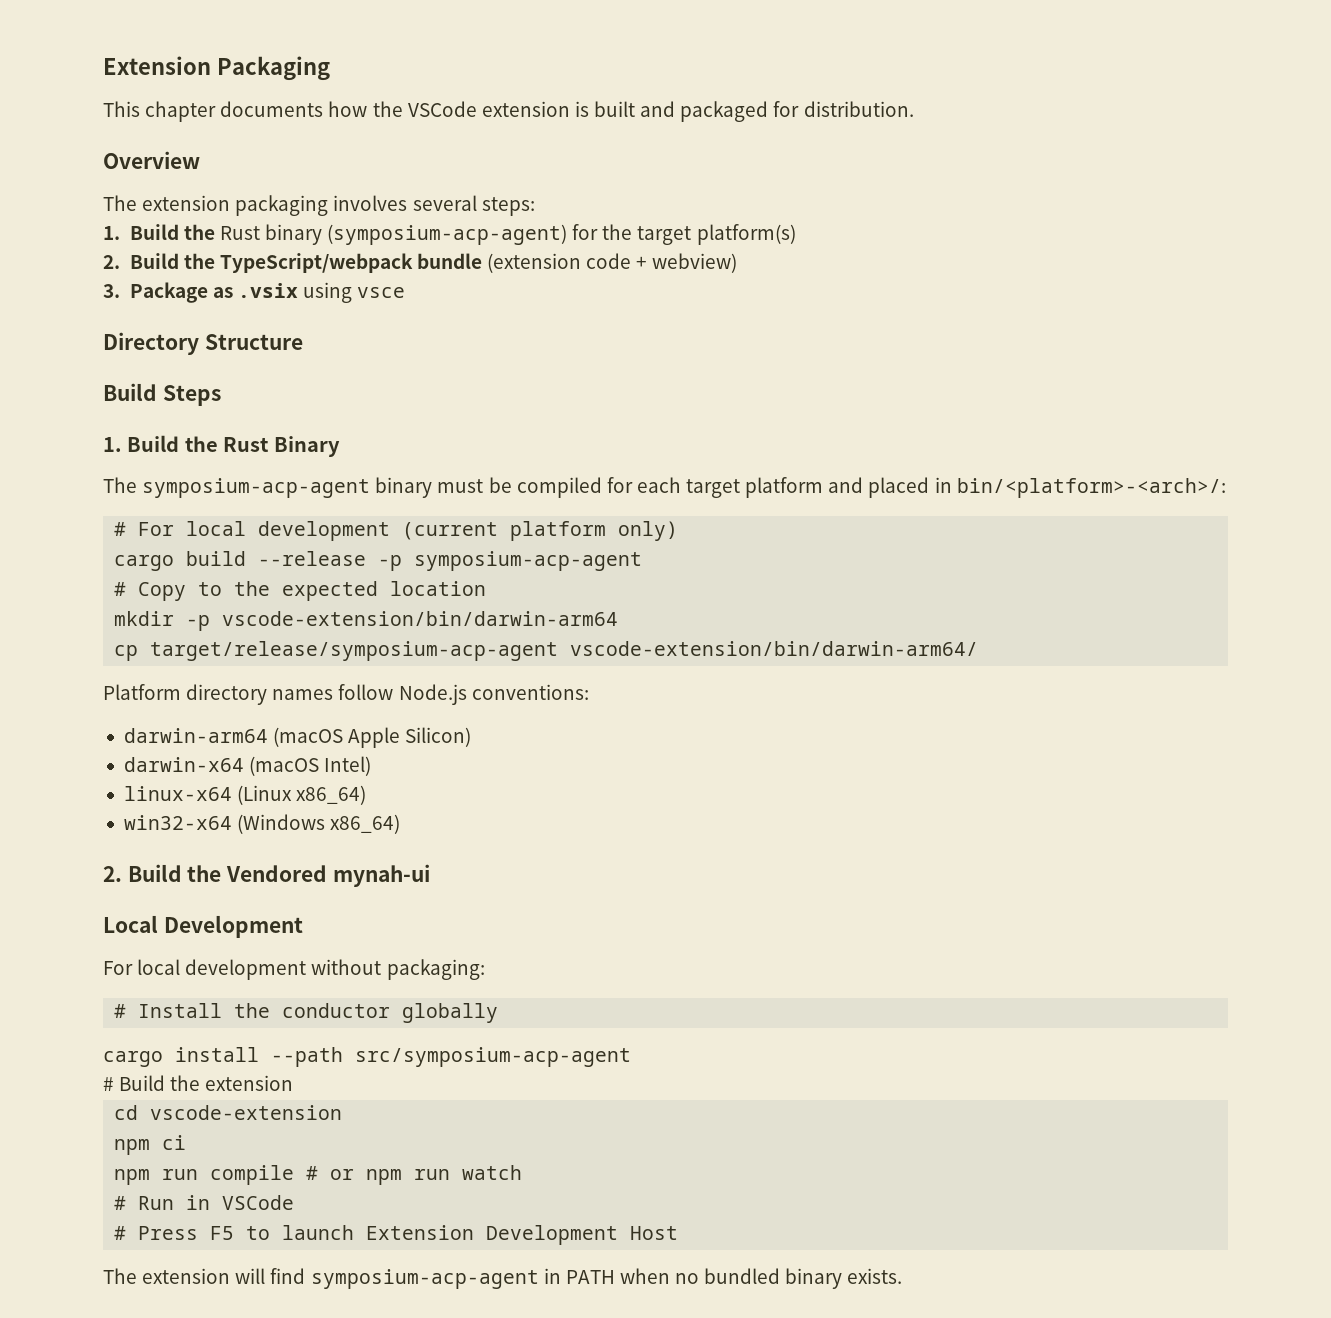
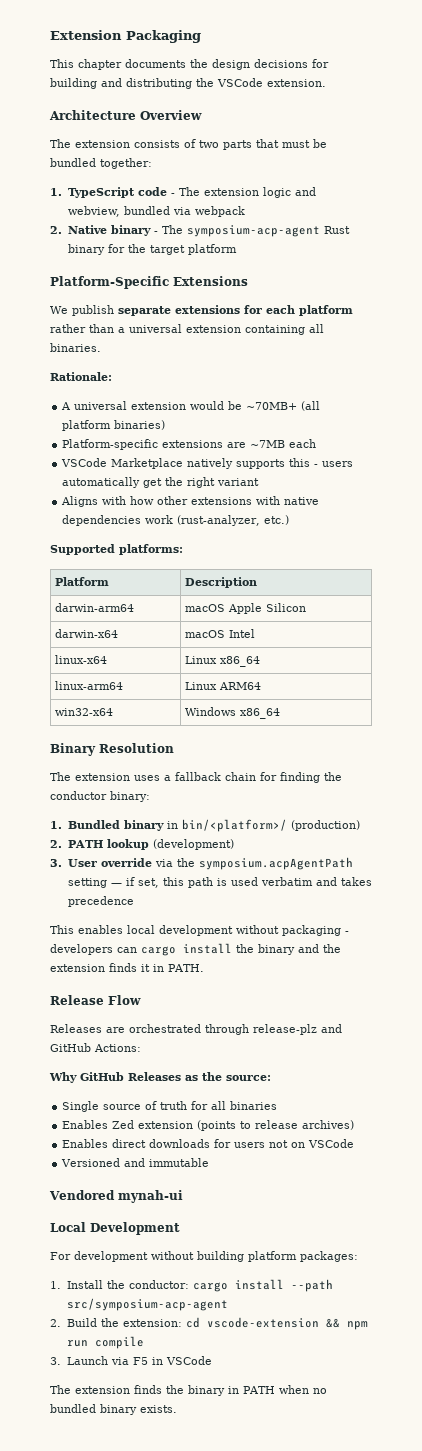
- This chapter documents how the VSCode extension is built and packaged for distribution.
- Overview
- The extension packaging involves several steps:
- 1. Build the Rust binary (symposium-acp-agent) for the target platform(s)
- 2. Build the TypeScript/webpack bundle (extension code + webview)
- 3. Package as .vsix using vsce
- Directory Structure
- Build Steps
- 1. Build the Rust Binary
- The symposium-acp-agent binary must be compiled for each target platform and placed in bin/<platform>-<arch>/:
- # For local development (current platform only)
- cargo build --release -p symposium-acp-agent
- # Copy to the expected location
- mkdir -p vscode-extension/bin/darwin-arm64
- cp target/release/symposium-acp-agent vscode-extension/bin/darwin-arm64/
- Platform directory names follow Node.js conventions:
- darwin-arm64 (macOS Apple Silicon)
- darwin-x64 (macOS Intel)
- linux-x64 (Linux x86_64)
- win32-x64 (Windows x86_64)
- 2. Build the Vendored mynah-ui
+ This chapter documents the design decisions for building and distributing the VSCode extension.
+ Architecture Overview
+ The extension consists of two parts that must be bundled together:
+ 1. TypeScript code - The extension logic and webview, bundled via webpack
+ 2. Native binary - The symposium-acp-agent Rust binary for the target platform
+ Platform-Specific Extensions
+ We publish separate extensions for each platform rather than a universal extension containing all binaries.
+ Rationale:
+ A universal extension would be ~70MB+ (all platform binaries)
+ Platform-specific extensions are ~7MB each
+ VSCode Marketplace natively supports this - users automatically get the right variant
+ Aligns with how other extensions with native dependencies work (rust-analyzer, etc.)
+ Supported platforms:
+ Platform | Description
+ darwin-arm64 | macOS Apple Silicon
+ darwin-x64 | macOS Intel
+ linux-x64 | Linux x86_64
+ linux-arm64 | Linux ARM64
+ win32-x64 | Windows x86_64
+ Binary Resolution
+ The extension uses a fallback chain for finding the conductor binary:
+ 1. Bundled binary in bin/<platform>/ (production)
+ 2. PATH lookup (development)
+ 3. User override via the symposium.acpAgentPath setting — if set, this path is used verbatim and takes precedence
+ This enables local development without packaging - developers can cargo install the binary and the extension finds it in PATH.
+ Release Flow
+ Releases are orchestrated through release-plz and GitHub Actions:
+ Why GitHub Releases as the source:
+ Single source of truth for all binaries
+ Enables Zed extension (points to release archives)
+ Enables direct downloads for users not on VSCode
+ Versioned and immutable
+ Vendored mynah-ui
- For local development without packaging:
- # Install the conductor globally
- cargo install --path src/symposium-acp-agent
+ For development without building platform packages:
+ 1. Install the conductor: cargo install --path src/symposium-acp-agent
- # Build the extension
- cd vscode-extension
- npm ci
- npm run compile # or npm run watch
- # Run in VSCode
- # Press F5 to launch Extension Development Host
- The extension will find symposium-acp-agent in PATH when no bundled binary exists.
+ 2. Build the extension: cd vscode-extension && npm run compile
+ 3. Launch via F5 in VSCode
+ The extension finds the binary in PATH when no bundled binary exists.

